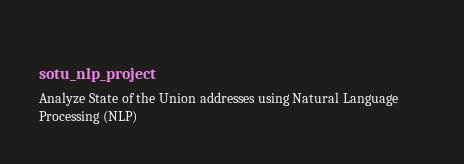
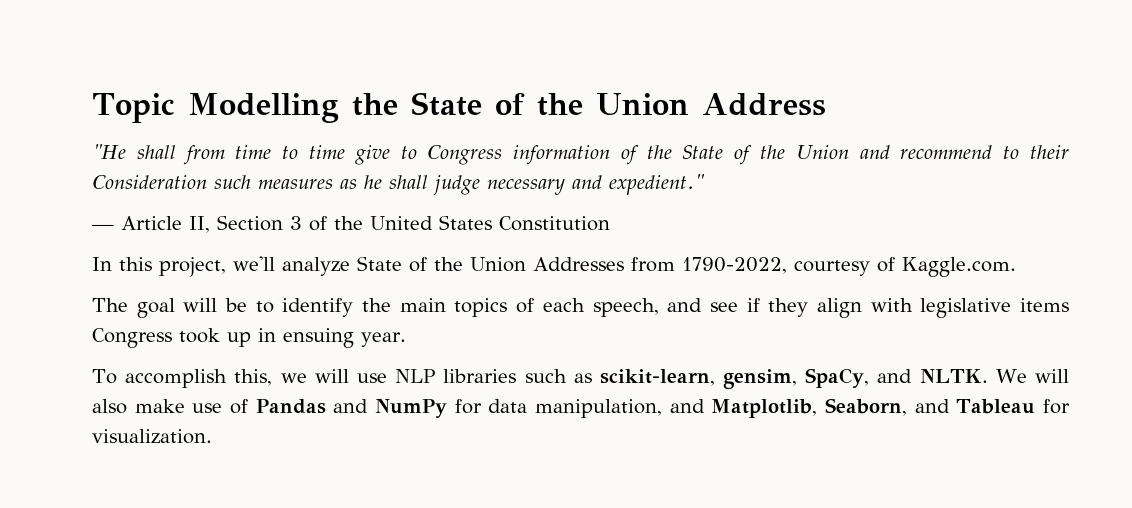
- sotu_nlp_project
- Analyze State of the Union addresses using Natural Language Processing (NLP)
+ Topic Modelling the State of the Union Address
+ "He shall from time to time give to Congress information of the State of the Union and recommend to their Consideration such measures as he shall judge necessary and expedient."
+ — Article II, Section 3 of the United States Constitution
+ In this project, we'll analyze State of the Union Addresses from 1790-2022, courtesy of Kaggle.com.
+ The goal will be to identify the main topics of each speech, and see if they align with legislative items Congress took up in ensuing year.
+ To accomplish this, we will use NLP libraries such as scikit-learn, gensim, SpaCy, and NLTK. We will also make use of Pandas and NumPy for data manipulation, and Matplotlib, Seaborn, and Tableau for visualization.

